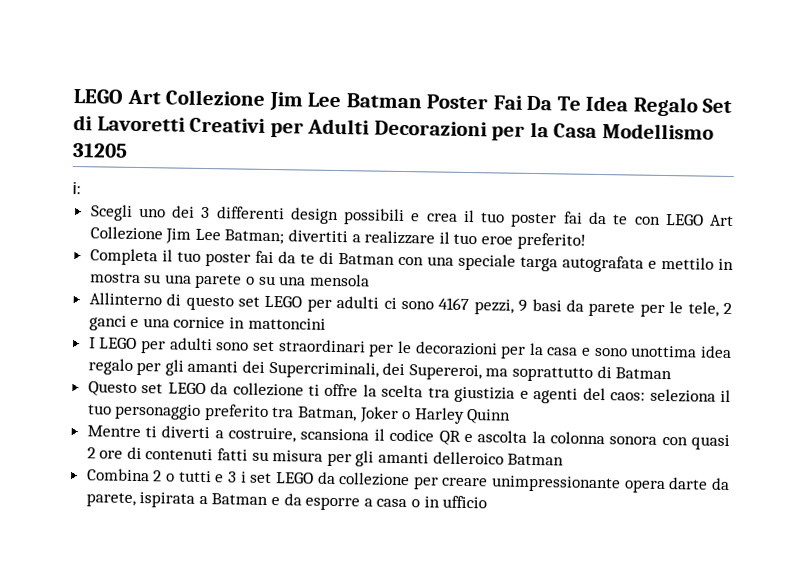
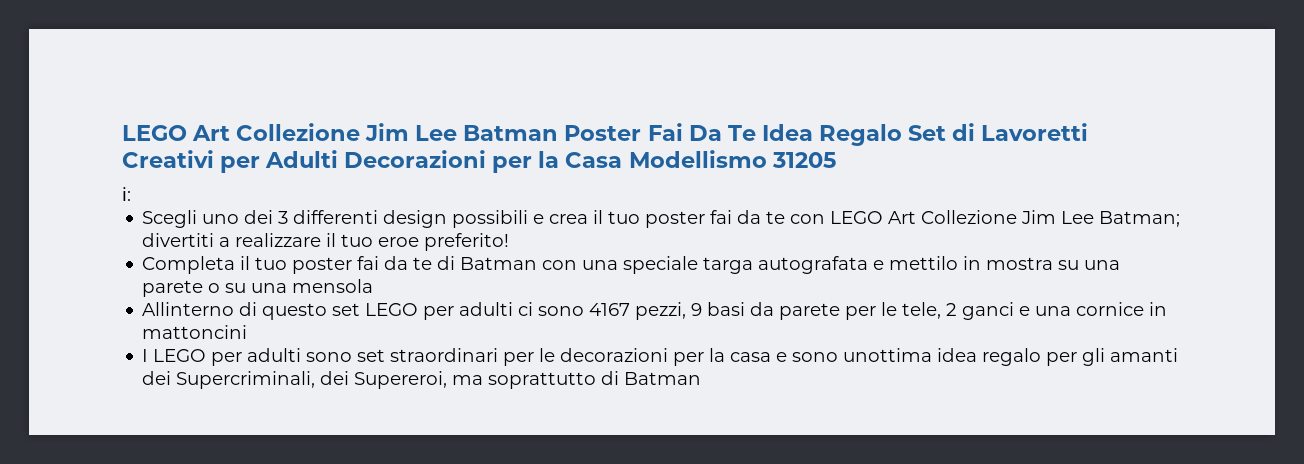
- Questo set LEGO da collezione ti offre la scelta tra giustizia e agenti del caos: seleziona il tuo personaggio preferito tra Batman, Joker o Harley Quinn
- Mentre ti diverti a costruire, scansiona il codice QR e ascolta la colonna sonora con quasi 2 ore di contenuti fatti su misura per gli amanti delleroico Batman
- Combina 2 o tutti e 3 i set LEGO da collezione per creare unimpressionante opera darte da parete, ispirata a Batman e da esporre a casa o in ufficio

